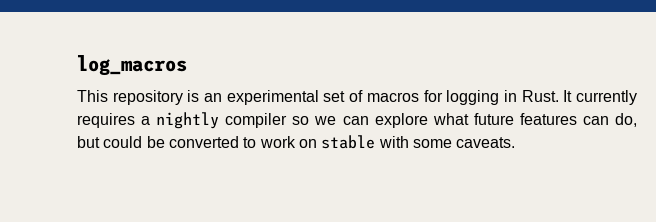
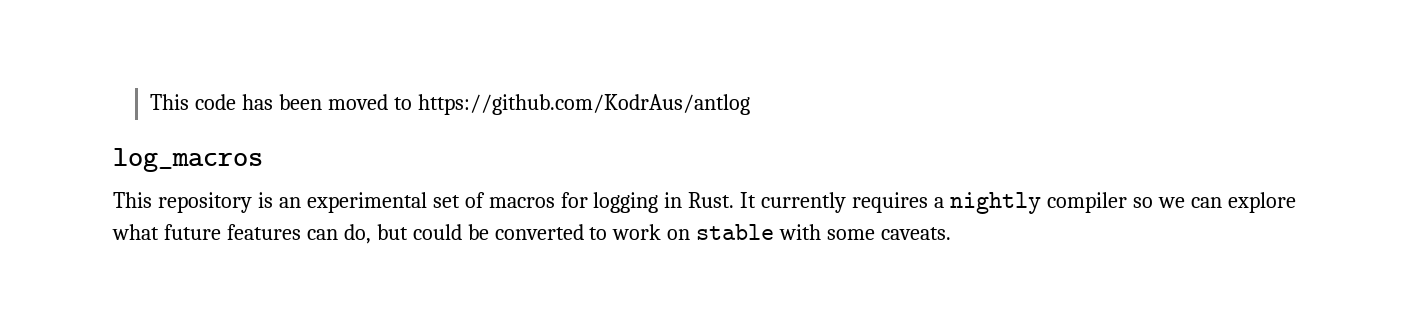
+ This code has been moved to https://github.com/KodrAus/antlog

